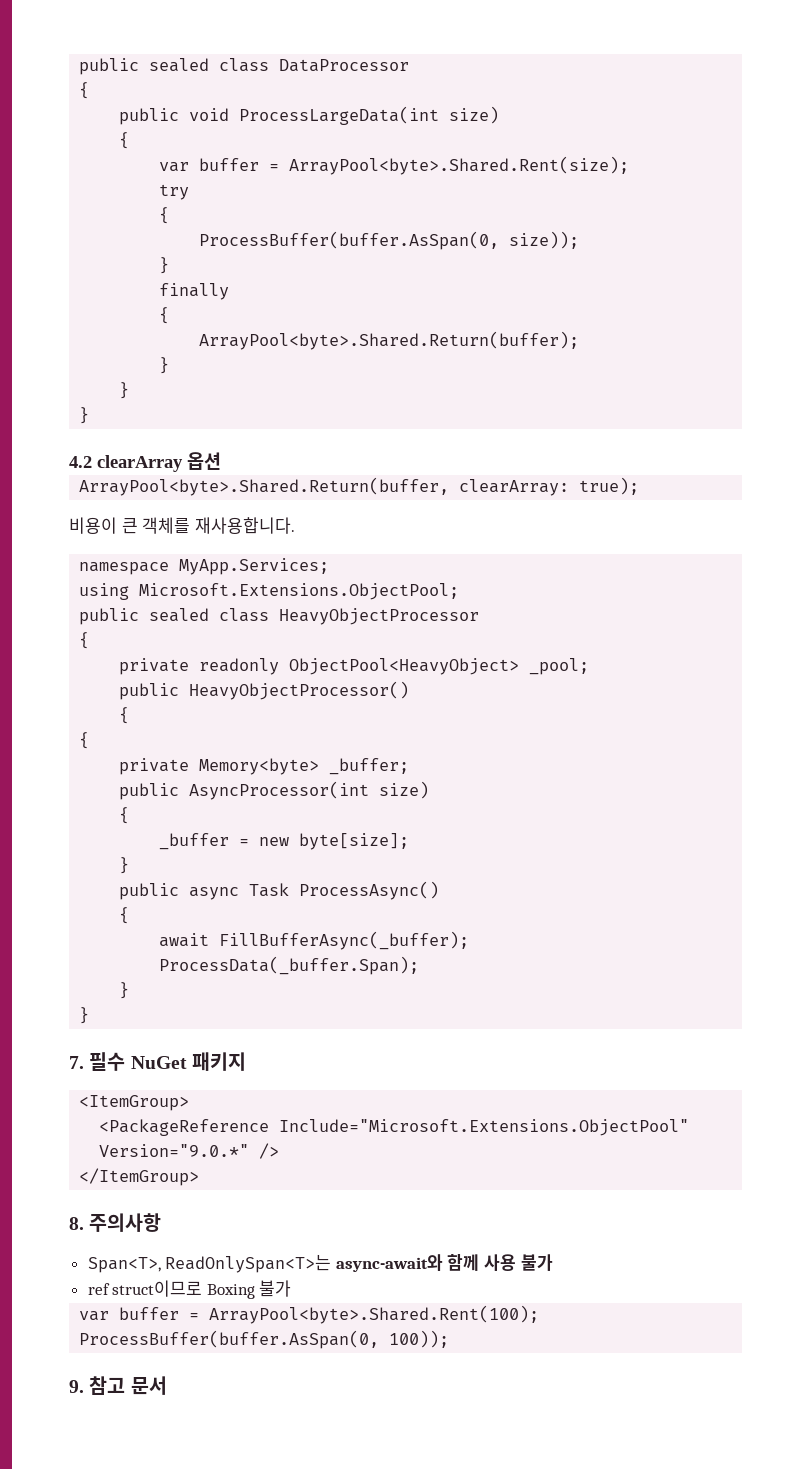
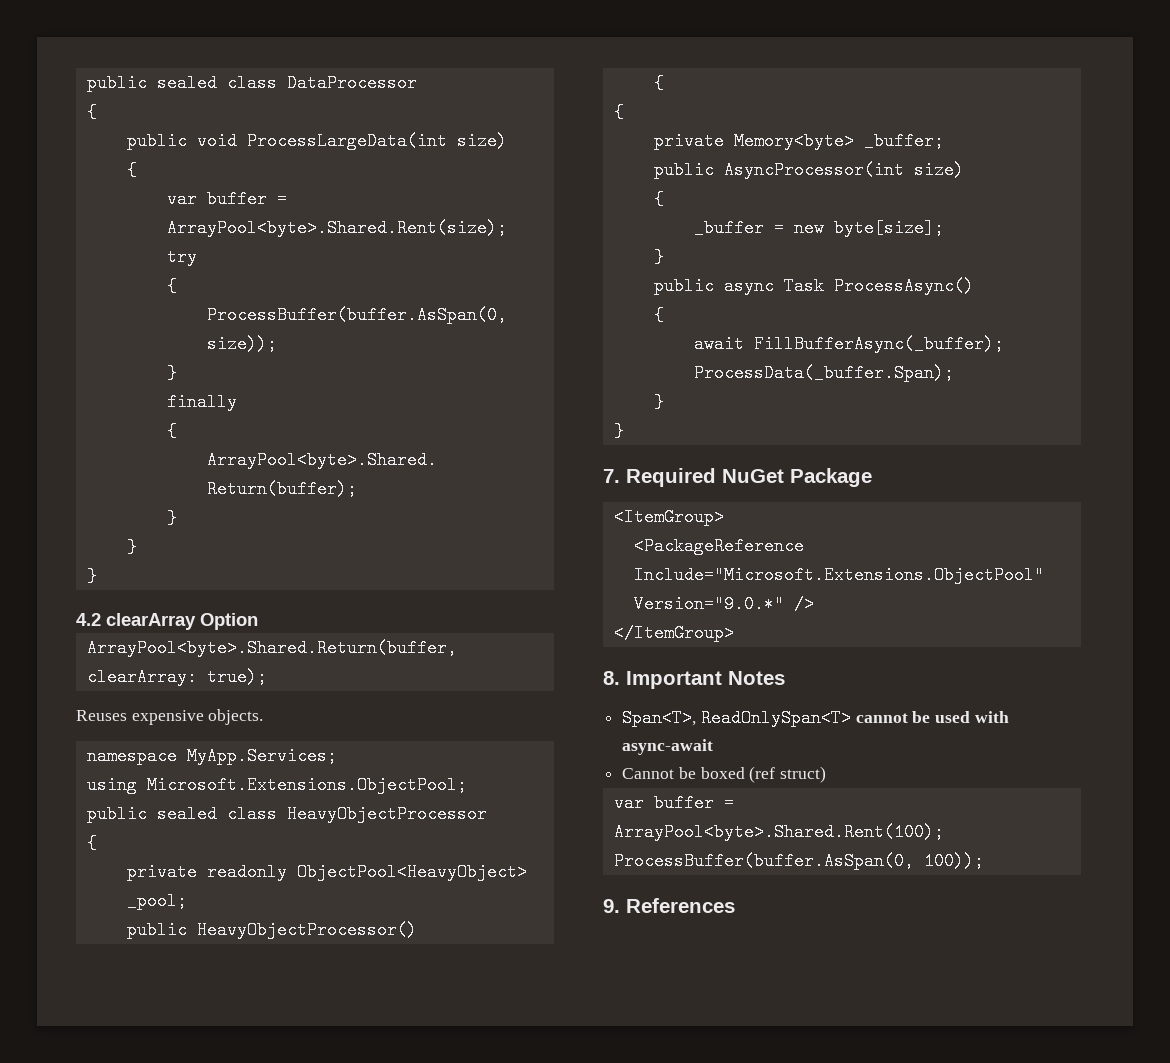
- 4.2 clearArray 옵션
+ 4.2 clearArray Option
- 비용이 큰 객체를 재사용합니다.
+ Reuses expensive objects.
- 7. 필수 NuGet 패키지
+ 7. Required NuGet Package
- 8. 주의사항
+ 8. Important Notes
- Span<T>, ReadOnlySpan<T>는 async-await와 함께 사용 불가
- ref struct이므로 Boxing 불가
+ Span<T>, ReadOnlySpan<T> cannot be used with async-await
+ Cannot be boxed (ref struct)
- 9. 참고 문서
+ 9. References

